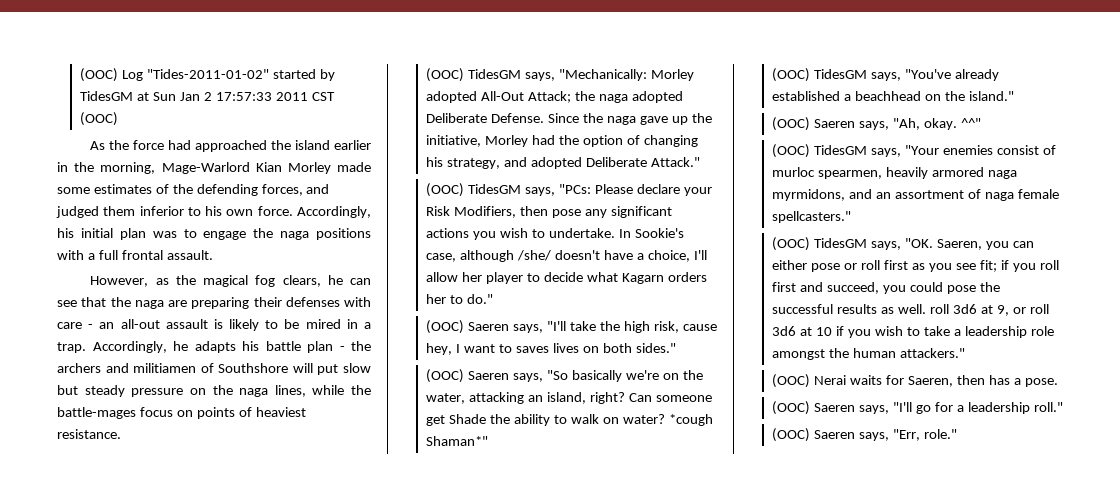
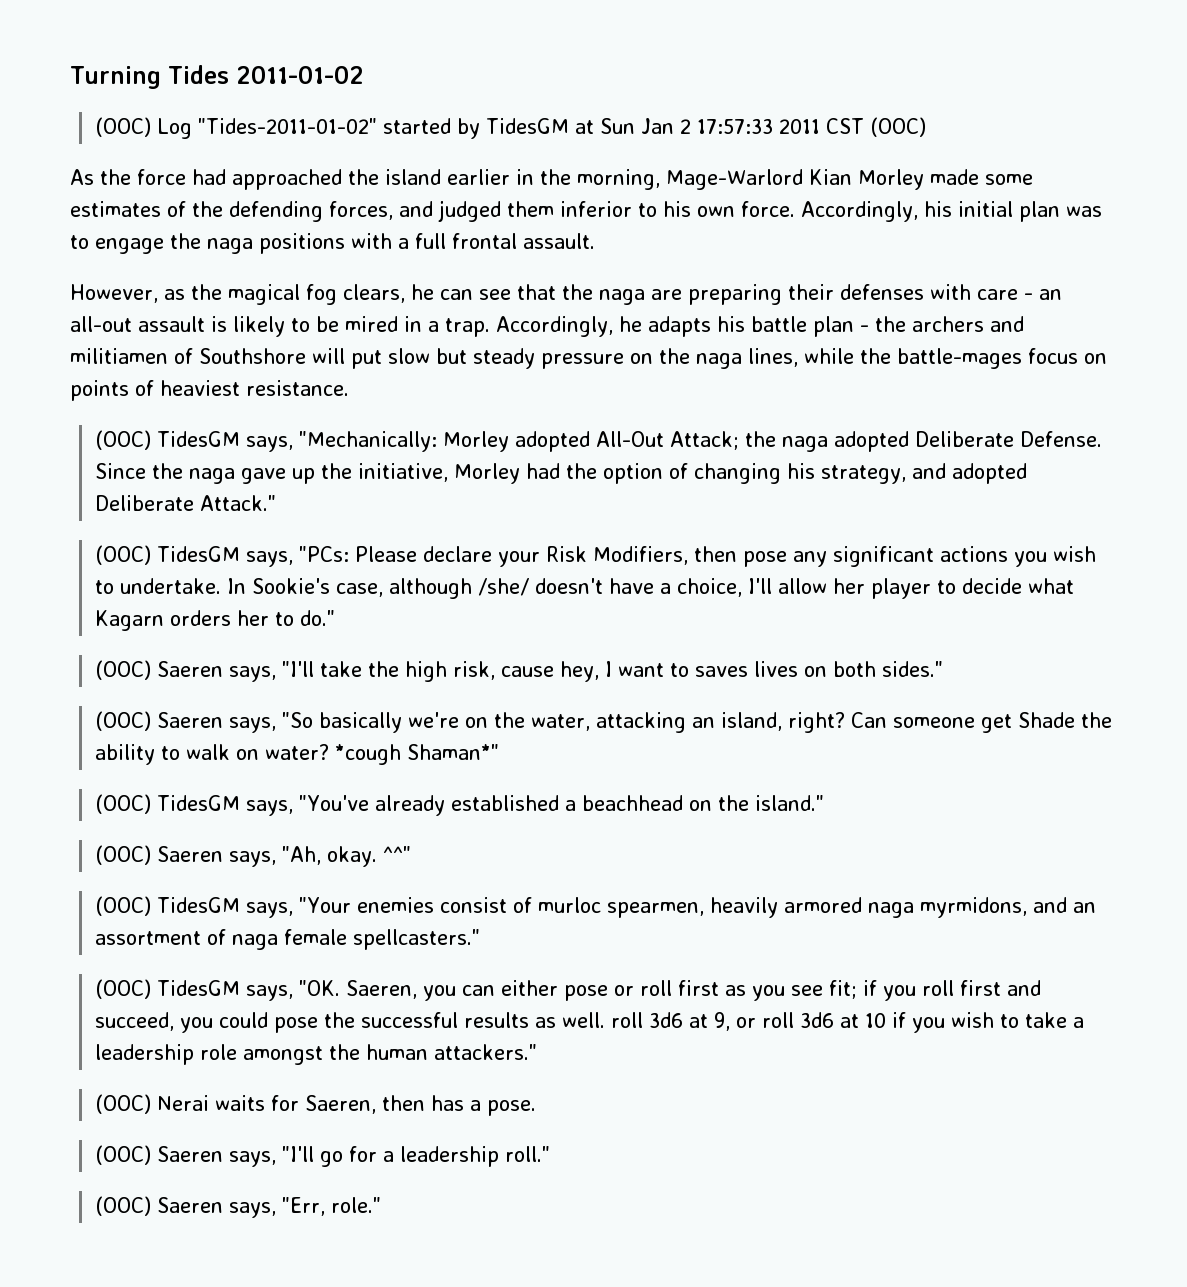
+ Turning Tides 2011-01-02

